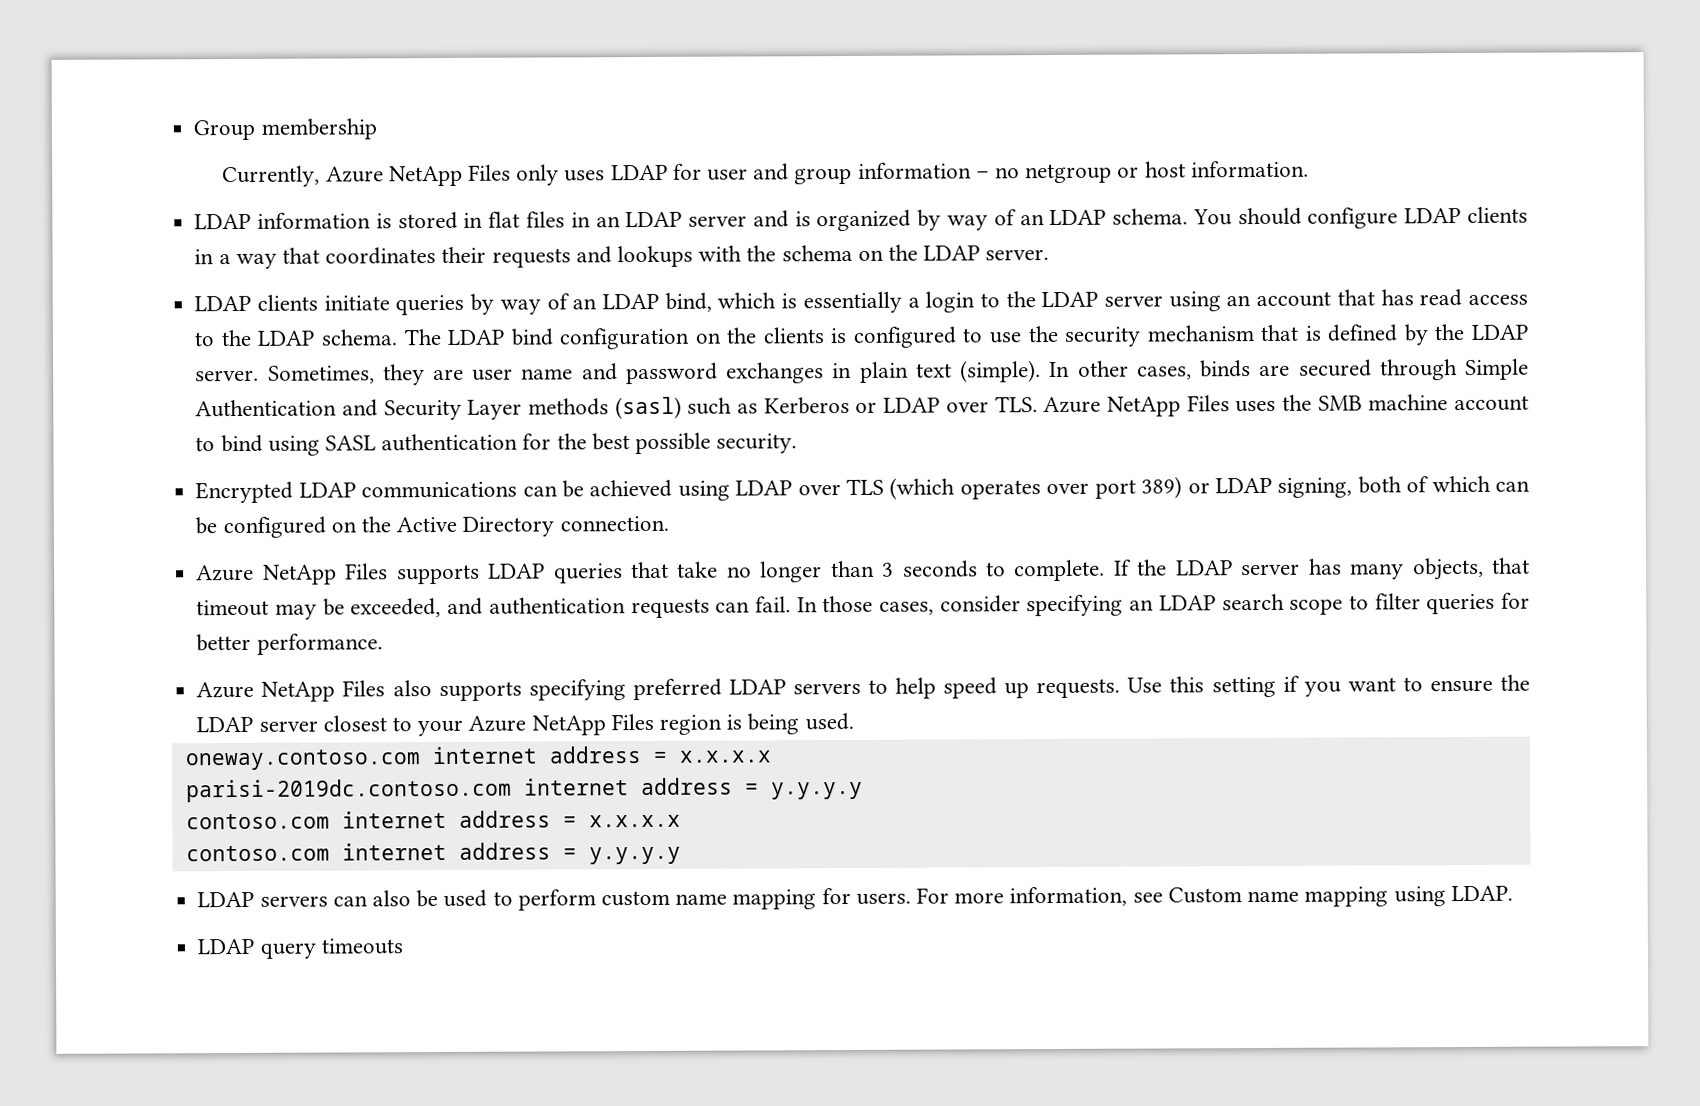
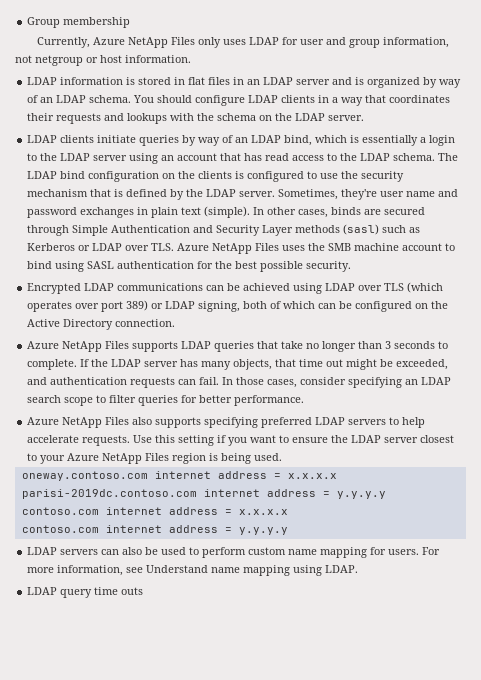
- Currently, Azure NetApp Files only uses LDAP for user and group information – no netgroup or host information.
+ Currently, Azure NetApp Files only uses LDAP for user and group information, not netgroup or host information.
- Sometimes, they are user name and password exchanges in plain text (simple).
+ Sometimes, they're user name and password exchanges in plain text (simple).
- If the LDAP server has many objects, that timeout may be exceeded, and authentication requests can fail.
+ If the LDAP server has many objects, that time out might be exceeded, and authentication requests can fail.
- Azure NetApp Files also supports specifying preferred LDAP servers to help speed up requests.
+ Azure NetApp Files also supports specifying preferred LDAP servers to help accelerate requests.
- For more information, see Custom name mapping using LDAP.
+ For more information, see Understand name mapping using LDAP.
- LDAP query timeouts
+ LDAP query time outs

